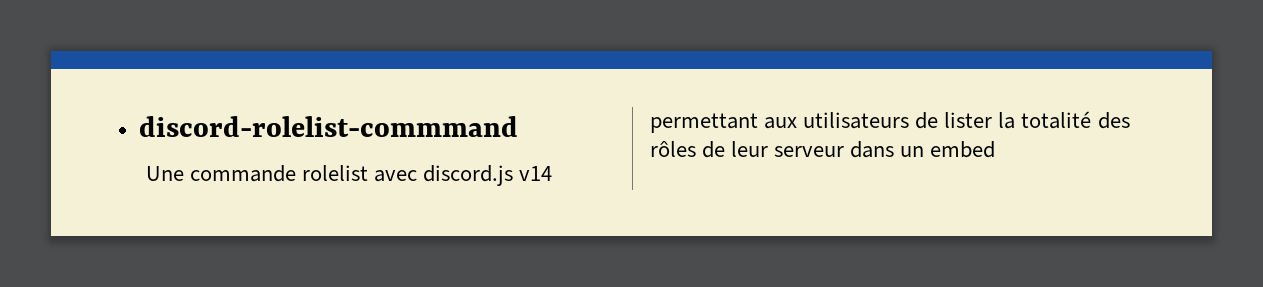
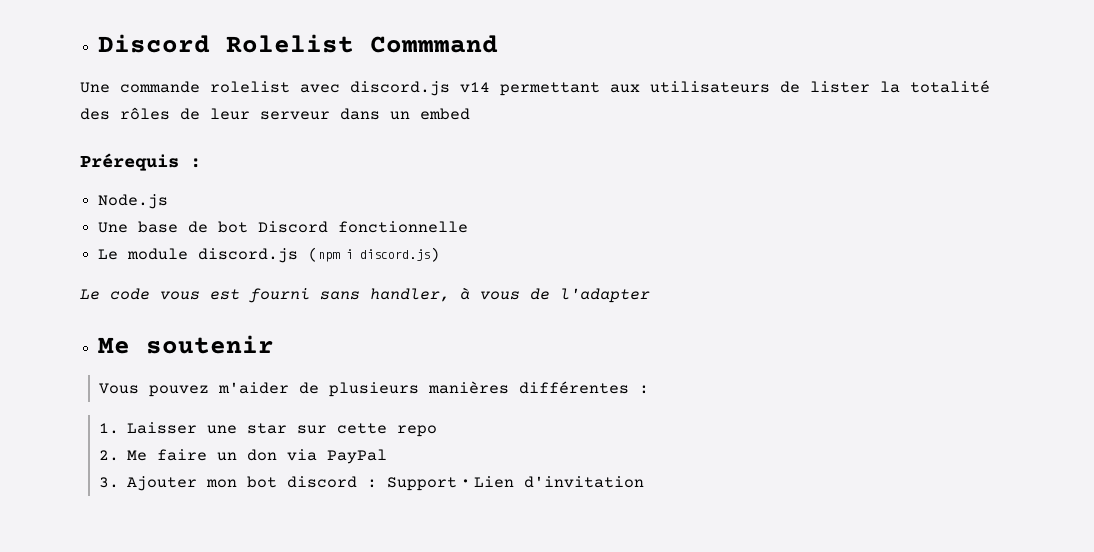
- discord-rolelist-commmand
+ Discord Rolelist Commmand
+ Prérequis :
+ Node.js
+ Une base de bot Discord fonctionnelle
+ Le module discord.js (npm i discord.js)
+ Le code vous est fourni sans handler, à vous de l'adapter
+ Me soutenir
+ Vous pouvez m'aider de plusieurs manières différentes :
+ 1. Laisser une star sur cette repo
+ 2. Me faire un don via PayPal
+ 3. Ajouter mon bot discord : Support・Lien d'invitation

